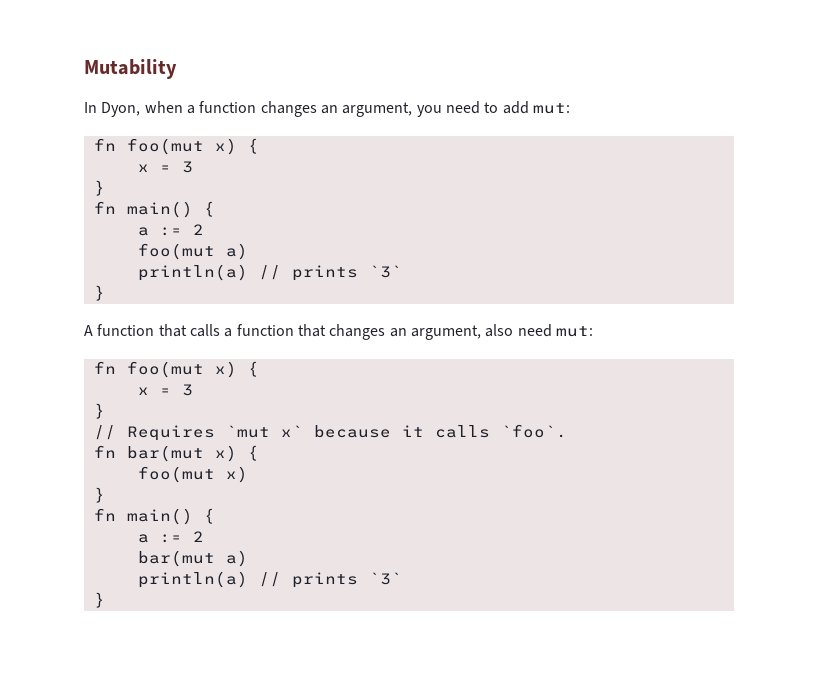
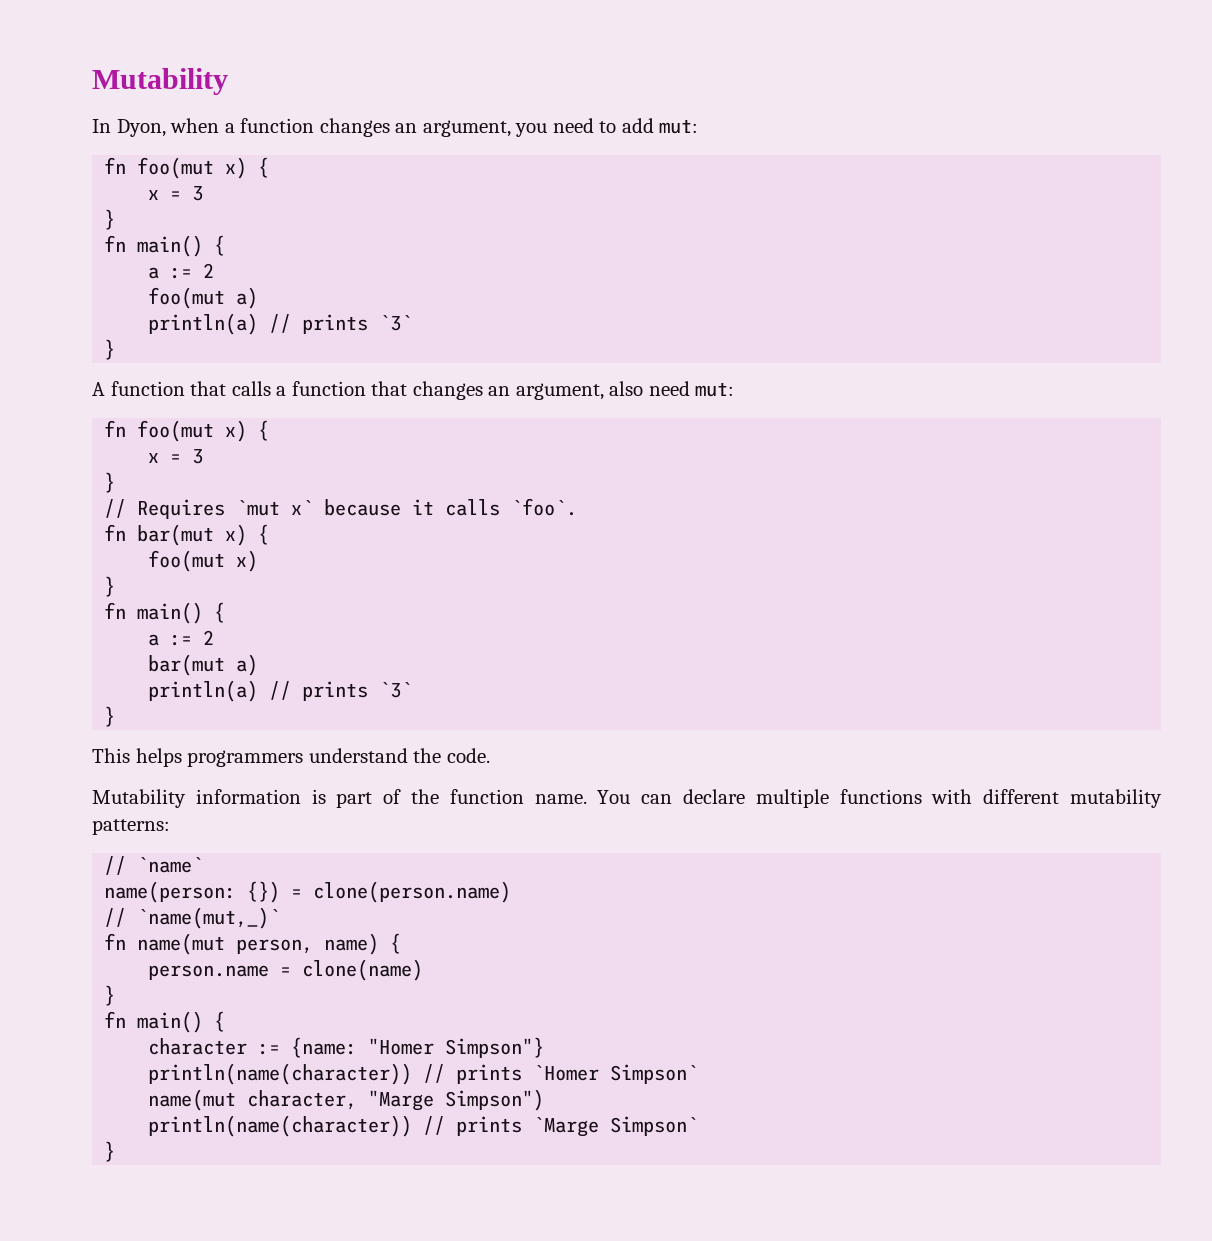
+ This helps programmers understand the code.
+ Mutability information is part of the function name. You can declare multiple functions with different mutability patterns:
+ // `name`
+ name(person: {}) = clone(person.name)
+ // `name(mut,_)`
+ fn name(mut person, name) {
+ person.name = clone(name)
+ }
+ fn main() {
+ character := {name: "Homer Simpson"}
+ println(name(character)) // prints `Homer Simpson`
+ name(mut character, "Marge Simpson")
+ println(name(character)) // prints `Marge Simpson`
+ }

